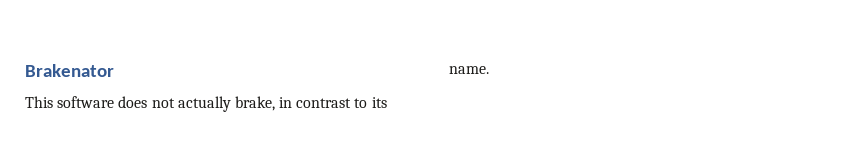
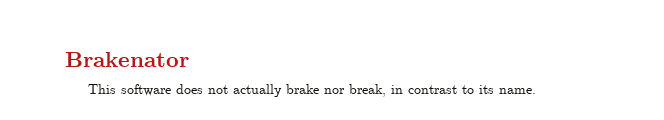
- This software does not actually brake, in contrast to its name.
+ This software does not actually brake nor break, in contrast to its name.

